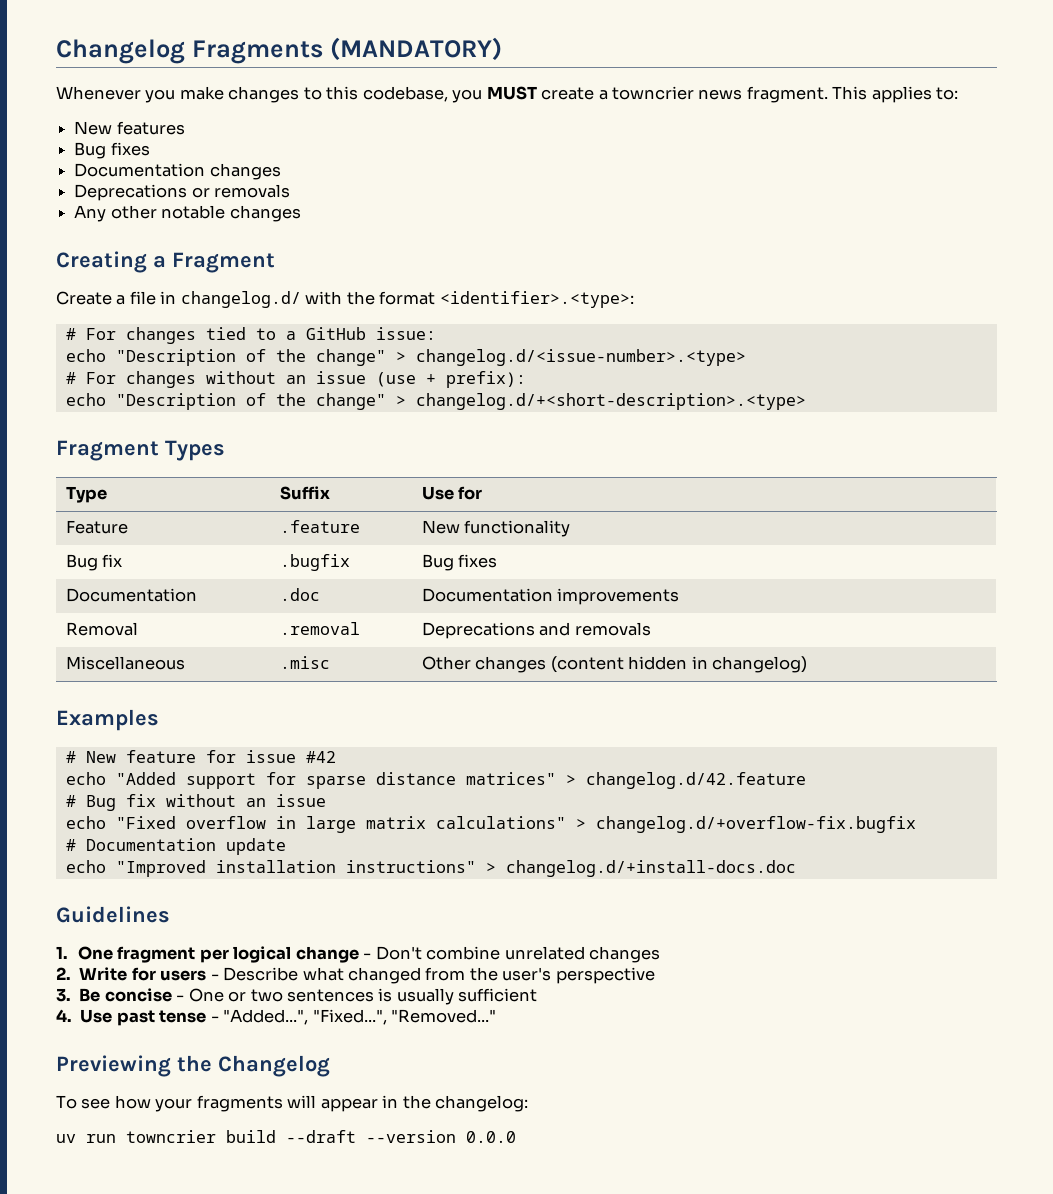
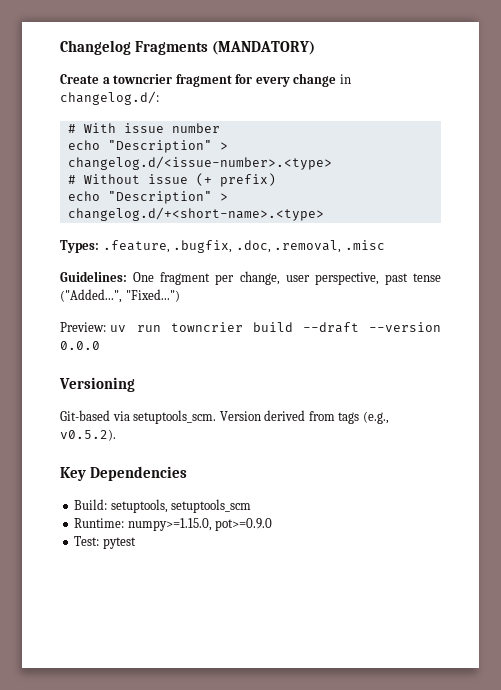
- Whenever you make changes to this codebase, you MUST create a towncrier news fragment. This applies to:
- New features
- Bug fixes
- Documentation changes
- Deprecations or removals
- Any other notable changes
- Creating a Fragment
- Create a file in changelog.d/ with the format <identifier>.<type>:
- # For changes tied to a GitHub issue:
- echo "Description of the change" > changelog.d/<issue-number>.<type>
- # For changes without an issue (use + prefix):
- echo "Description of the change" > changelog.d/+<short-description>.<type>
- Fragment Types
- Type | Suffix | Use for
- Feature | .feature | New functionality
- Bug fix | .bugfix | Bug fixes
- Documentation | .doc | Documentation improvements
- Removal | .removal | Deprecations and removals
- Miscellaneous | .misc | Other changes (content hidden in changelog)
- Examples
- # New feature for issue #42
- echo "Added support for sparse distance matrices" > changelog.d/42.feature
- # Bug fix without an issue
- echo "Fixed overflow in large matrix calculations" > changelog.d/+overflow-fix.bugfix
- # Documentation update
- echo "Improved installation instructions" > changelog.d/+install-docs.doc
- Guidelines
- 1. One fragment per logical change - Don't combine unrelated changes
- 2. Write for users - Describe what changed from the user's perspective
- 3. Be concise - One or two sentences is usually sufficient
- 4. Use past tense - "Added...", "Fixed...", "Removed..."
- Previewing the Changelog
- To see how your fragments will appear in the changelog:
- uv run towncrier build --draft --version 0.0.0
+ Create a towncrier fragment for every change in changelog.d/:
+ # With issue number
+ echo "Description" > changelog.d/<issue-number>.<type>
+ # Without issue (+ prefix)
+ echo "Description" > changelog.d/+<short-name>.<type>
+ Types: .feature, .bugfix, .doc, .removal, .misc
+ Guidelines: One fragment per change, user perspective, past tense ("Added...", "Fixed...")
+ Preview: uv run towncrier build --draft --version 0.0.0
+ Versioning
+ Git-based via setuptools_scm. Version derived from tags (e.g., v0.5.2).
+ Key Dependencies
+ Build: setuptools, setuptools_scm
+ Runtime: numpy>=1.15.0, pot>=0.9.0
+ Test: pytest

